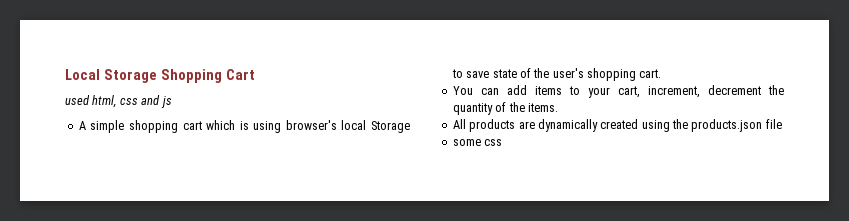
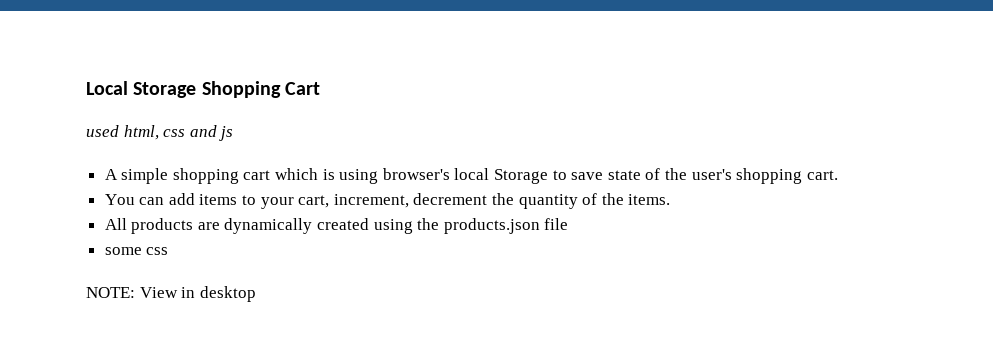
+ NOTE: View in desktop

